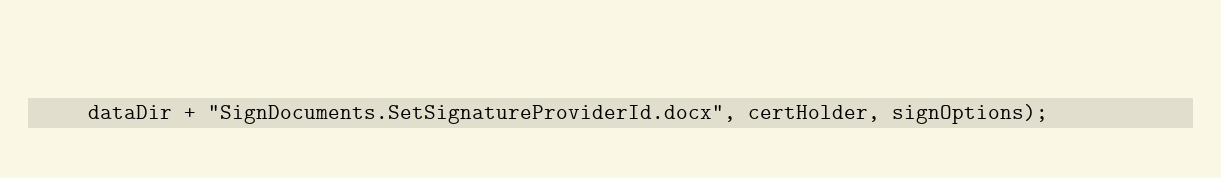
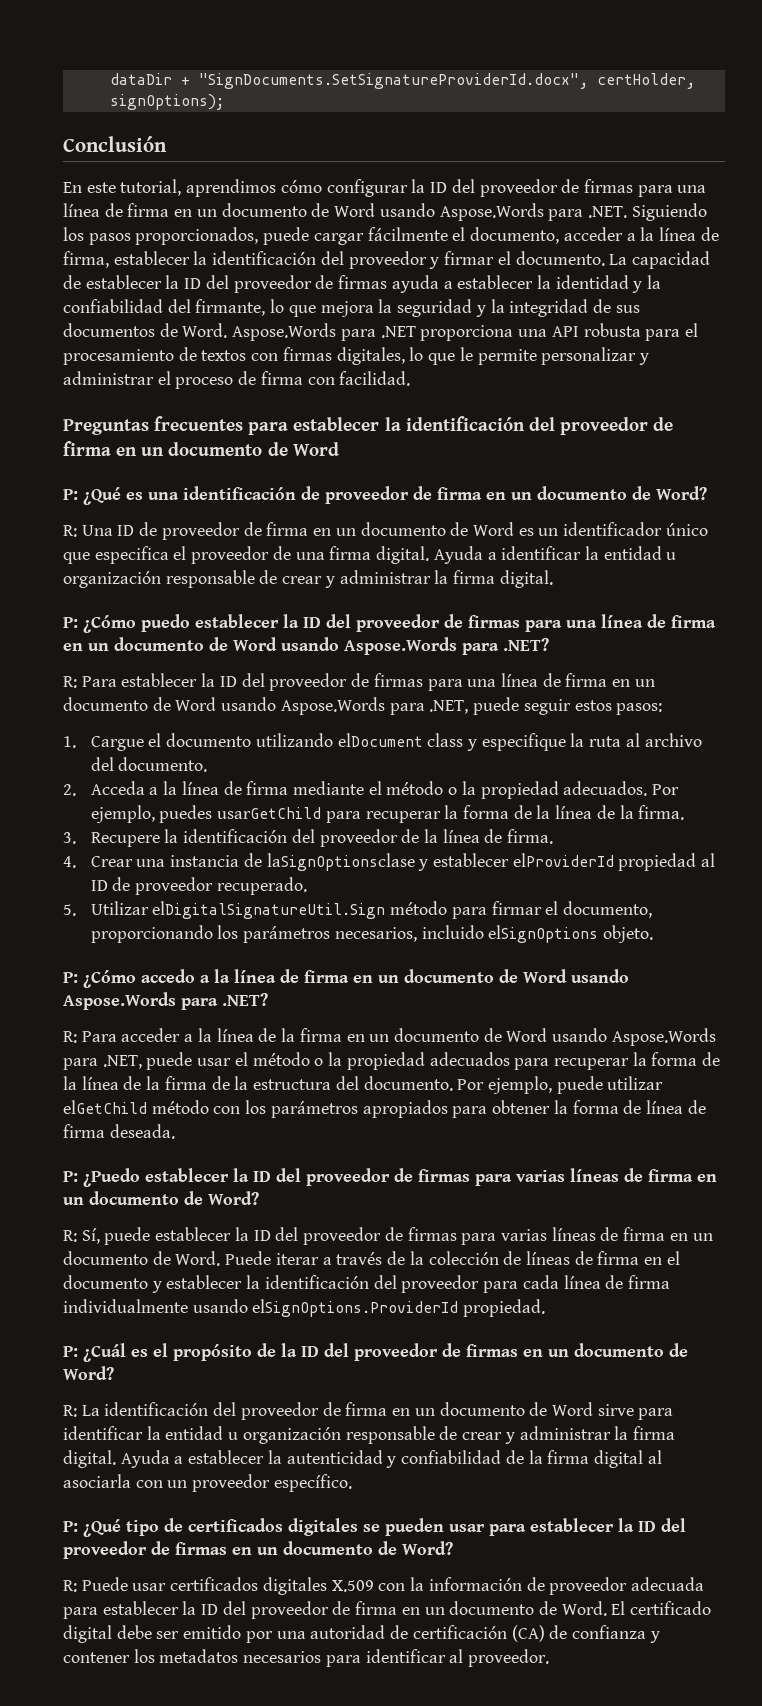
+ Conclusión
+ En este tutorial, aprendimos cómo configurar la ID del proveedor de firmas para una línea de firma en un documento de Word usando Aspose.Words para .NET. Siguiendo los pasos proporcionados, puede cargar fácilmente el documento, acceder a la línea de firma, establecer la identificación del proveedor y firmar el documento. La capacidad de establecer la ID del proveedor de firmas ayuda a establecer la identidad y la confiabilidad del firmante, lo que mejora la seguridad y la integridad de sus documentos de Word. Aspose.Words para .NET proporciona una API robusta para el procesamiento de textos con firmas digitales, lo que le permite personalizar y administrar el proceso de firma con facilidad.
+ Preguntas frecuentes para establecer la identificación del proveedor de firma en un documento de Word
+ P: ¿Qué es una identificación de proveedor de firma en un documento de Word?
+ R: Una ID de proveedor de firma en un documento de Word es un identificador único que especifica el proveedor de una firma digital. Ayuda a identificar la entidad u organización responsable de crear y administrar la firma digital.
+ P: ¿Cómo puedo establecer la ID del proveedor de firmas para una línea de firma en un documento de Word usando Aspose.Words para .NET?
+ R: Para establecer la ID del proveedor de firmas para una línea de firma en un documento de Word usando Aspose.Words para .NET, puede seguir estos pasos:
+ 1. Cargue el documento utilizando elDocument class y especifique la ruta al archivo del documento.
+ 2. Acceda a la línea de firma mediante el método o la propiedad adecuados. Por ejemplo, puedes usarGetChild para recuperar la forma de la línea de la firma.
+ 3. Recupere la identificación del proveedor de la línea de firma.
+ 4. Crear una instancia de laSignOptionsclase y establecer elProviderId propiedad al ID de proveedor recuperado.
+ 5. Utilizar elDigitalSignatureUtil.Sign método para firmar el documento, proporcionando los parámetros necesarios, incluido elSignOptions objeto.
+ P: ¿Cómo accedo a la línea de firma en un documento de Word usando Aspose.Words para .NET?
+ R: Para acceder a la línea de la firma en un documento de Word usando Aspose.Words para .NET, puede usar el método o la propiedad adecuados para recuperar la forma de la línea de la firma de la estructura del documento. Por ejemplo, puede utilizar elGetChild método con los parámetros apropiados para obtener la forma de línea de firma deseada.
+ P: ¿Puedo establecer la ID del proveedor de firmas para varias líneas de firma en un documento de Word?
+ R: Sí, puede establecer la ID del proveedor de firmas para varias líneas de firma en un documento de Word. Puede iterar a través de la colección de líneas de firma en el documento y establecer la identificación del proveedor para cada línea de firma individualmente usando elSignOptions.ProviderId propiedad.
+ P: ¿Cuál es el propósito de la ID del proveedor de firmas en un documento de Word?
+ R: La identificación del proveedor de firma en un documento de Word sirve para identificar la entidad u organización responsable de crear y administrar la firma digital. Ayuda a establecer la autenticidad y confiabilidad de la firma digital al asociarla con un proveedor específico.
+ P: ¿Qué tipo de certificados digitales se pueden usar para establecer la ID del proveedor de firmas en un documento de Word?
+ R: Puede usar certificados digitales X.509 con la información de proveedor adecuada para establecer la ID del proveedor de firma en un documento de Word. El certificado digital debe ser emitido por una autoridad de certificación (CA) de confianza y contener los metadatos necesarios para identificar al proveedor.

